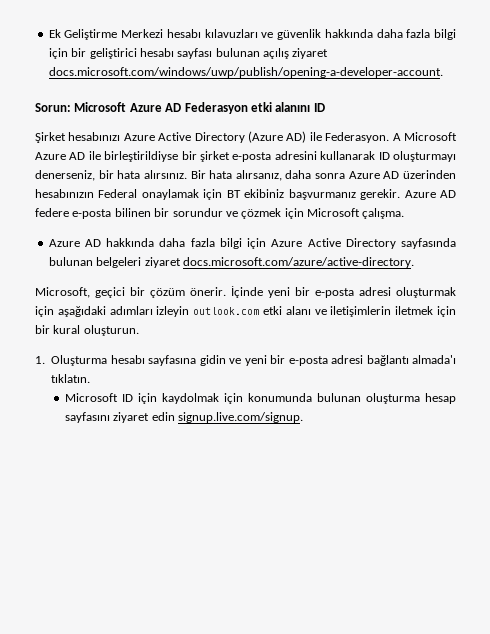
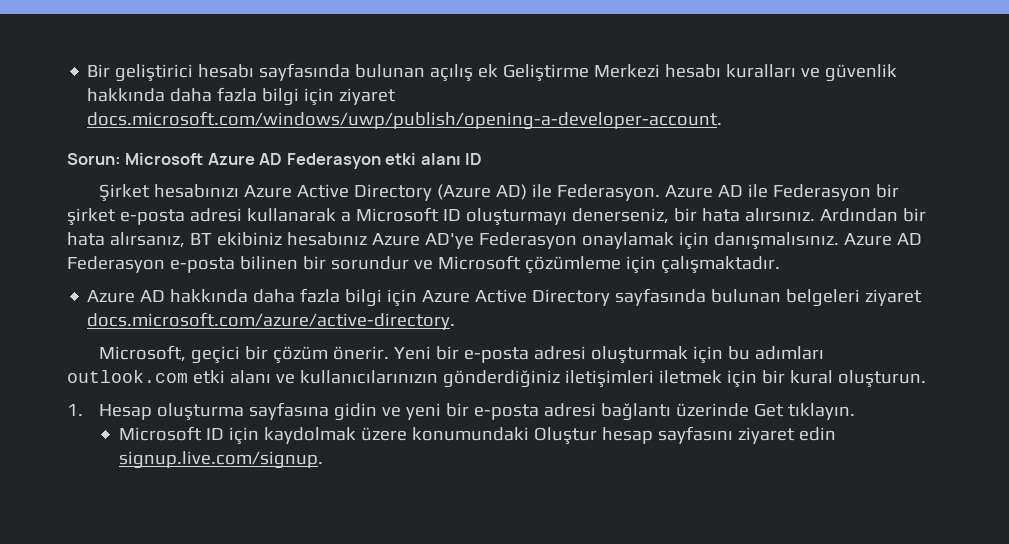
- Ek Geliştirme Merkezi hesabı kılavuzları ve güvenlik hakkında daha fazla bilgi için bir geliştirici hesabı sayfası bulunan açılış ziyaret docs.microsoft.com/windows/uwp/publish/opening-a-developer-account.
+ Bir geliştirici hesabı sayfasında bulunan açılış ek Geliştirme Merkezi hesabı kuralları ve güvenlik hakkında daha fazla bilgi için ziyaret docs.microsoft.com/windows/uwp/publish/opening-a-developer-account.
- Sorun: Microsoft Azure AD Federasyon etki alanını ID
+ Sorun: Microsoft Azure AD Federasyon etki alanı ID
- A Microsoft Azure AD ile birleştirildiyse bir şirket e-posta adresini kullanarak ID oluşturmayı denerseniz, bir hata alırsınız.
+ Azure AD ile Federasyon bir şirket e-posta adresi kullanarak a Microsoft ID oluşturmayı denerseniz, bir hata alırsınız.
- Bir hata alırsanız, daha sonra Azure AD üzerinden hesabınızın Federal onaylamak için BT ekibiniz başvurmanız gerekir. Azure AD federe e-posta bilinen bir sorundur ve çözmek için Microsoft çalışma.
+ Ardından bir hata alırsanız, BT ekibiniz hesabınız Azure AD'ye Federasyon onaylamak için danışmalısınız. Azure AD Federasyon e-posta bilinen bir sorundur ve Microsoft çözümleme için çalışmaktadır.
- İçinde yeni bir e-posta adresi oluşturmak için aşağıdaki adımları izleyin outlook.com etki alanı ve iletişimlerin iletmek için bir kural oluşturun.
+ Yeni bir e-posta adresi oluşturmak için bu adımları outlook.com etki alanı ve kullanıcılarınızın gönderdiğiniz iletişimleri iletmek için bir kural oluşturun.
- 1. Oluşturma hesabı sayfasına gidin ve yeni bir e-posta adresi bağlantı almada'ı tıklatın.
+ 1. Hesap oluşturma sayfasına gidin ve yeni bir e-posta adresi bağlantı üzerinde Get tıklayın.
- Microsoft ID için kaydolmak için konumunda bulunan oluşturma hesap sayfasını ziyaret edin signup.live.com/signup.
+ Microsoft ID için kaydolmak üzere konumundaki Oluştur hesap sayfasını ziyaret edin signup.live.com/signup.

